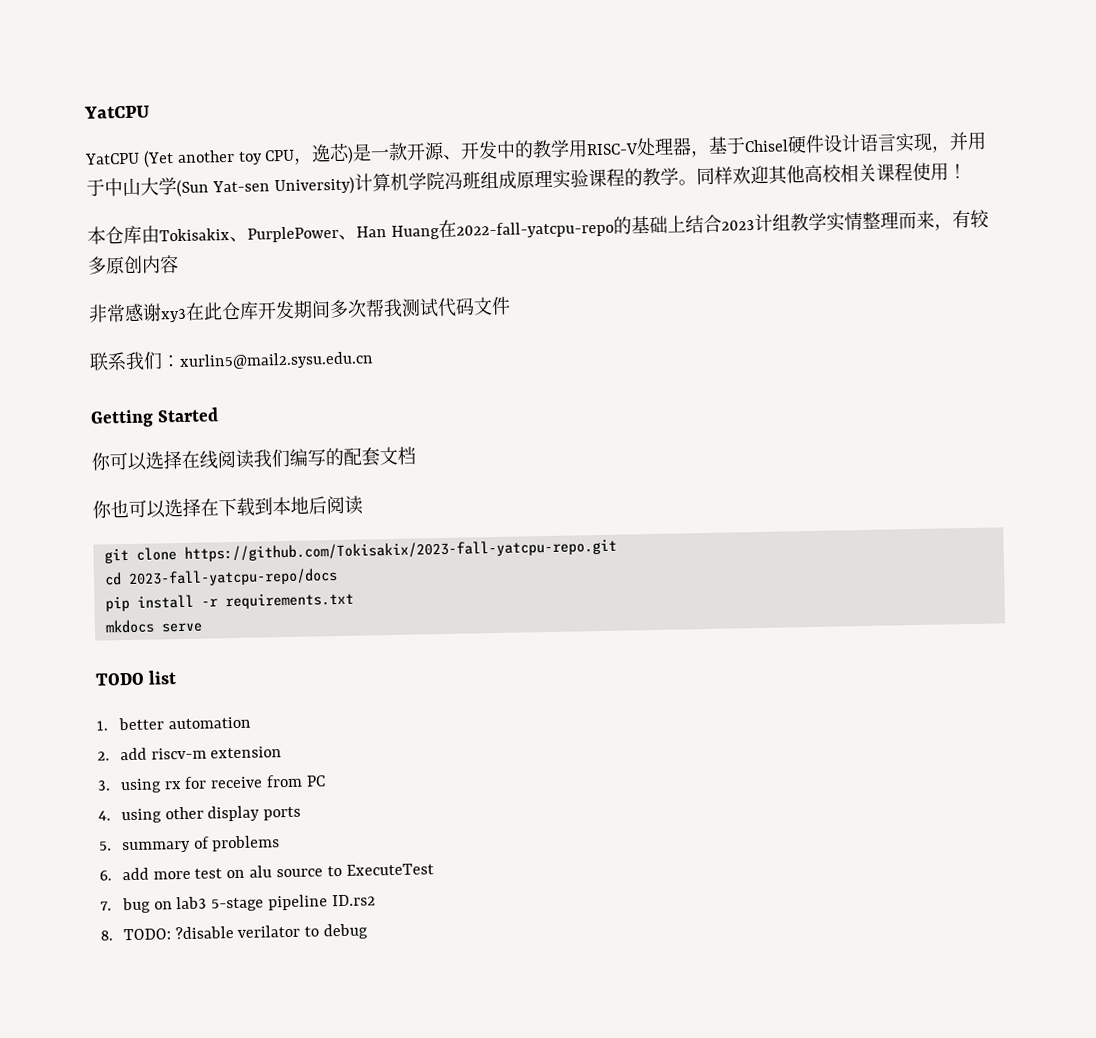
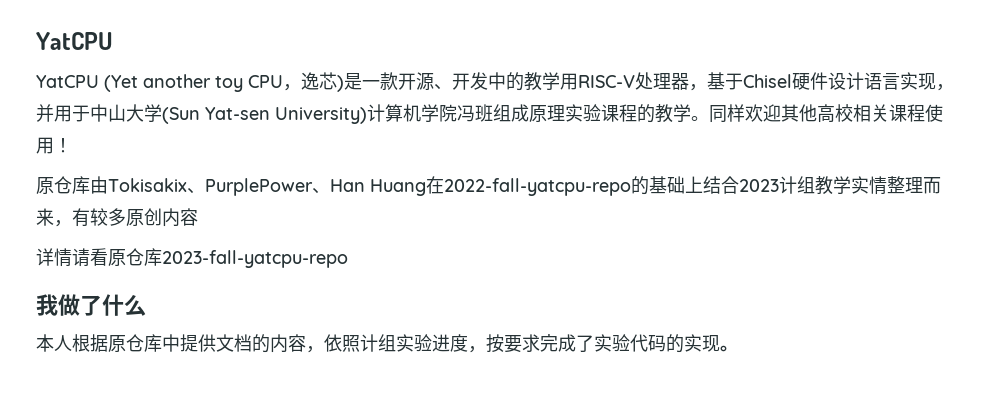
- 本仓库由Tokisakix、PurplePower、Han Huang在2022-fall-yatcpu-repo的基础上结合2023计组教学实情整理而来，有较多原创内容
+ 原仓库由Tokisakix、PurplePower、Han Huang在2022-fall-yatcpu-repo的基础上结合2023计组教学实情整理而来，有较多原创内容
- 非常感谢xy3在此仓库开发期间多次帮我测试代码文件
- 联系我们：xurlin5@mail2.sysu.edu.cn
- Getting Started
- 你可以选择在线阅读我们编写的配套文档
- 你也可以选择在下载到本地后阅读
- git clone https://github.com/Tokisakix/2023-fall-yatcpu-repo.git
- cd 2023-fall-yatcpu-repo/docs
- pip install -r requirements.txt
- mkdocs serve
- TODO list
- 1. better automation
- 2. add riscv-m extension
- 3. using rx for receive from PC
- 4. using other display ports
- 5. summary of problems
- 6. add more test on alu source to ExecuteTest
- 7. bug on lab3 5-stage pipeline ID.rs2
- 8. TODO: ?disable verilator to debug
+ 详情请看原仓库2023-fall-yatcpu-repo
+ 我做了什么
+ 本人根据原仓库中提供文档的内容，依照计组实验进度，按要求完成了实验代码的实现。

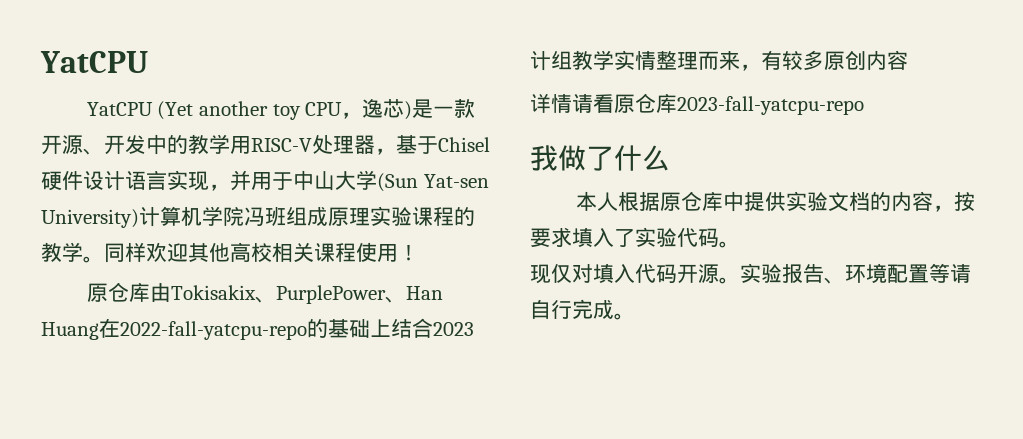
- 本人根据原仓库中提供文档的内容，依照计组实验进度，按要求完成了实验代码的实现。
+ 本人根据原仓库中提供实验文档的内容，按要求填入了实验代码。
+ 现仅对填入代码开源。实验报告、环境配置等请自行完成。

